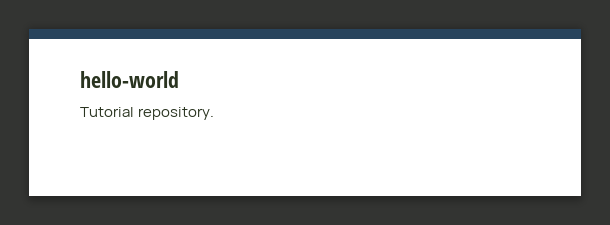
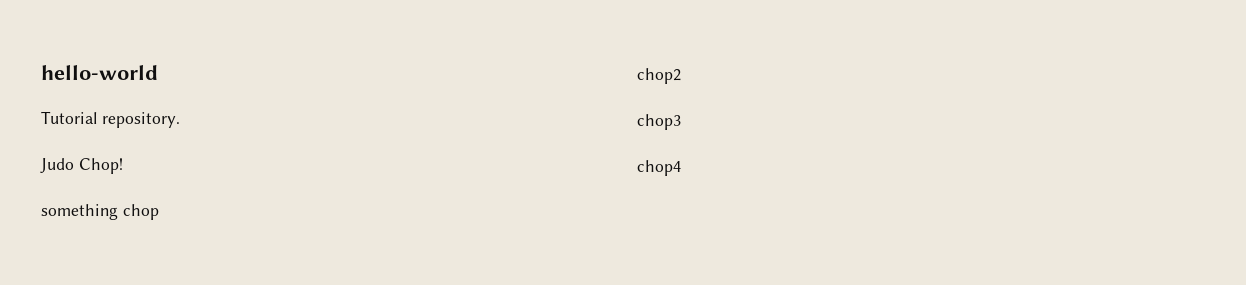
+ Judo Chop!
+ something chop
+ chop2
+ chop3
+ chop4

